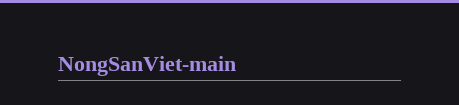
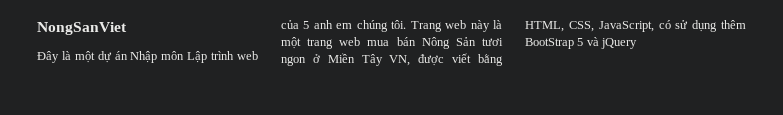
- NongSanViet-main
+ NongSanViet
+ Đây là một dự án Nhập môn Lập trình web của 5 anh em chúng tôi. Trang web này là một trang web mua bán Nông Sản tươi ngon ở Miền Tây VN, được viết bằng HTML, CSS, JavaScript, có sử dụng thêm BootStrap 5 và jQuery

